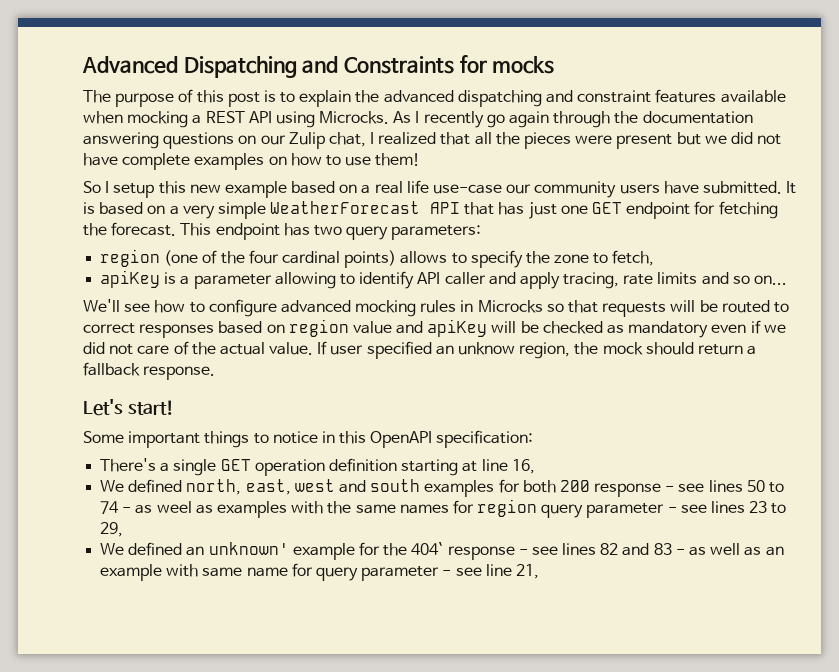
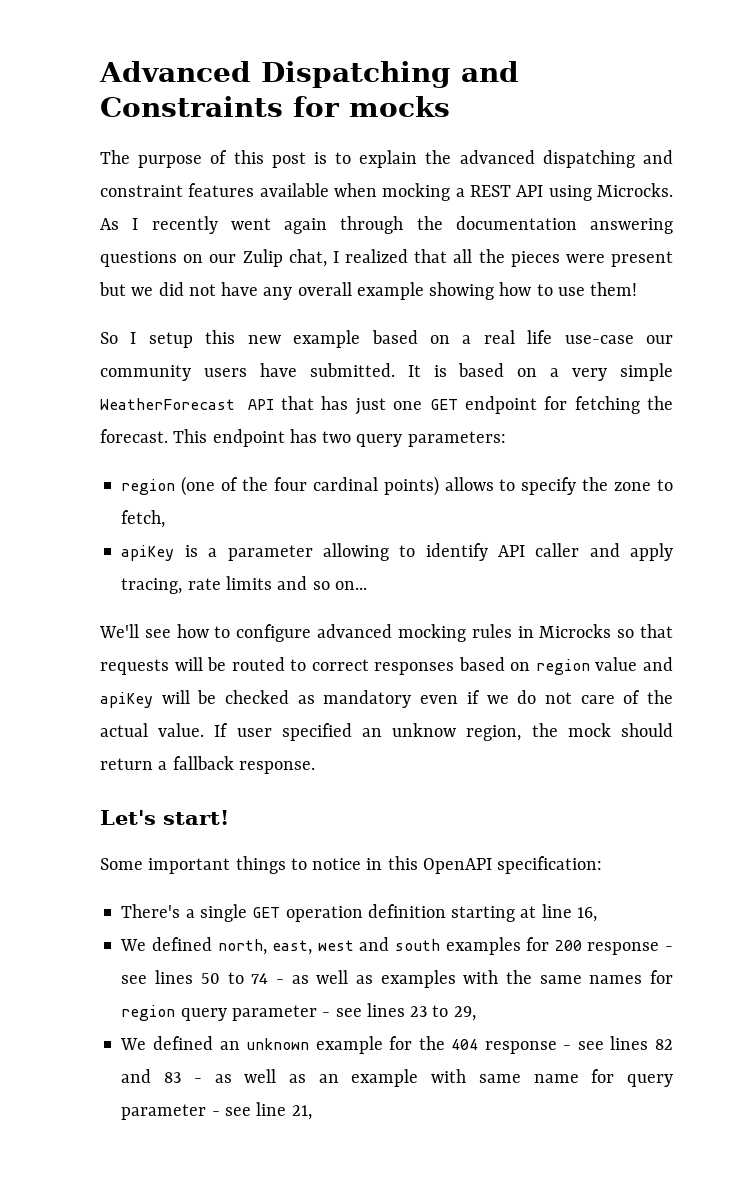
- As I recently go again through the documentation answering questions on our Zulip chat, I realized that all the pieces were present but we did not have complete examples on how to use them!
+ As I recently went again through the documentation answering questions on our Zulip chat, I realized that all the pieces were present but we did not have any overall example showing how to use them!
- We'll see how to configure advanced mocking rules in Microcks so that requests will be routed to correct responses based on region value and apiKey will be checked as mandatory even if we did not care of the actual value.
+ We'll see how to configure advanced mocking rules in Microcks so that requests will be routed to correct responses based on region value and apiKey will be checked as mandatory even if we do not care of the actual value.
- We defined north, east, west and south examples for both 200 response - see lines 50 to 74 - as weel as examples with the same names for region query parameter - see lines 23 to 29,
+ We defined north, east, west and south examples for 200 response - see lines 50 to 74 - as well as examples with the same names for region query parameter - see lines 23 to 29,
- We defined an unknown' example for the 404` response - see lines 82 and 83 - as well as an example with same name for query parameter - see line 21,
+ We defined an unknown example for the 404 response - see lines 82 and 83 - as well as an example with same name for query parameter - see line 21,

